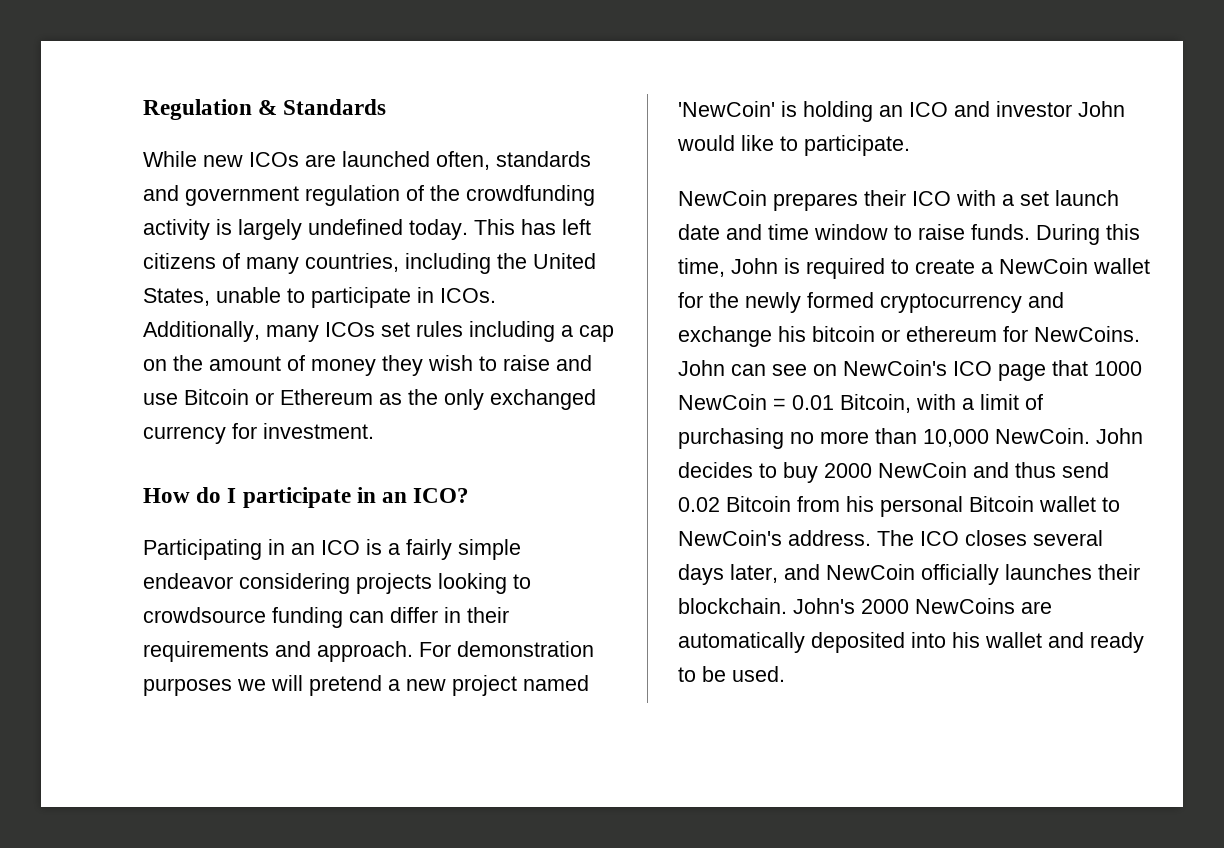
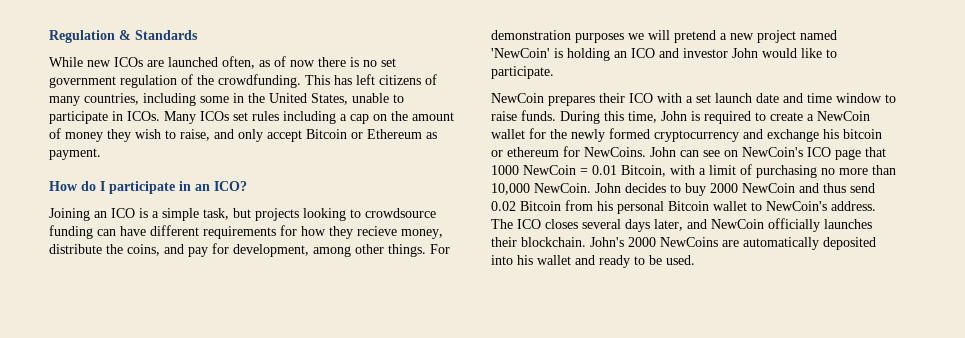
- While new ICOs are launched often, standards and government regulation of the crowdfunding activity is largely undefined today.
+ While new ICOs are launched often, as of now there is no set government regulation of the crowdfunding.
- This has left citizens of many countries, including the United States, unable to participate in ICOs.
+ This has left citizens of many countries, including some in the United States, unable to participate in ICOs.
- Additionally, many ICOs set rules including a cap on the amount of money they wish to raise and use Bitcoin or Ethereum as the only exchanged currency for investment.
+ Many ICOs set rules including a cap on the amount of money they wish to raise, and only accept Bitcoin or Ethereum as payment.
- Participating in an ICO is a fairly simple endeavor considering projects looking to crowdsource funding can differ in their requirements and approach.
+ Joining an ICO is a simple task, but projects looking to crowdsource funding can have different requirements for how they recieve money, distribute the coins, and pay for development, among other things.

